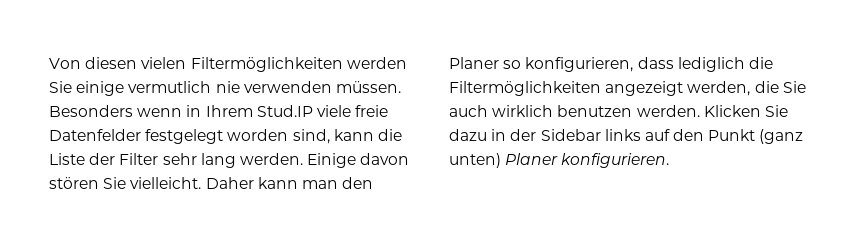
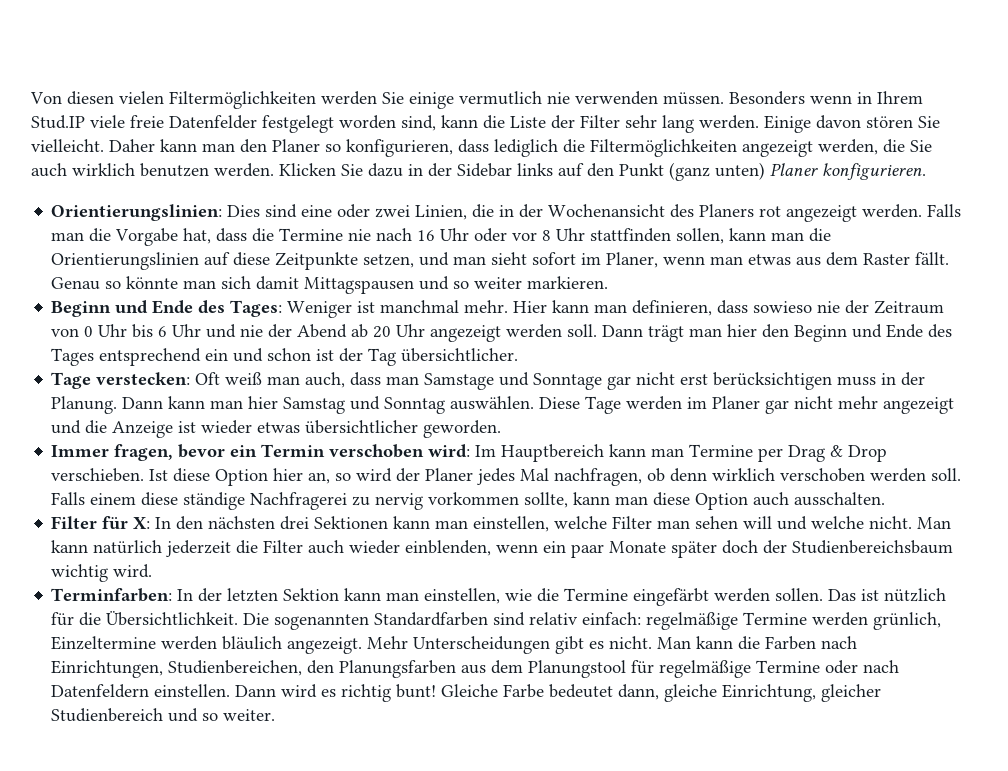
+ Orientierungslinien: Dies sind eine oder zwei Linien, die in der Wochenansicht des Planers rot angezeigt werden. Falls man die Vorgabe hat, dass die Termine nie nach 16 Uhr oder vor 8 Uhr stattfinden sollen, kann man die Orientierungslinien auf diese Zeitpunkte setzen, und man sieht sofort im Planer, wenn man etwas aus dem Raster fällt. Genau so könnte man sich damit Mittagspausen und so weiter markieren.
+ Beginn und Ende des Tages: Weniger ist manchmal mehr. Hier kann man definieren, dass sowieso nie der Zeitraum von 0 Uhr bis 6 Uhr und nie der Abend ab 20 Uhr angezeigt werden soll. Dann trägt man hier den Beginn und Ende des Tages entsprechend ein und schon ist der Tag übersichtlicher.
+ Tage verstecken: Oft weiß man auch, dass man Samstage und Sonntage gar nicht erst berücksichtigen muss in der Planung. Dann kann man hier Samstag und Sonntag auswählen. Diese Tage werden im Planer gar nicht mehr angezeigt und die Anzeige ist wieder etwas übersichtlicher geworden.
+ Immer fragen, bevor ein Termin verschoben wird: Im Hauptbereich kann man Termine per Drag & Drop verschieben. Ist diese Option hier an, so wird der Planer jedes Mal nachfragen, ob denn wirklich verschoben werden soll. Falls einem diese ständige Nachfragerei zu nervig vorkommen sollte, kann man diese Option auch ausschalten.
+ Filter für X: In den nächsten drei Sektionen kann man einstellen, welche Filter man sehen will und welche nicht. Man kann natürlich jederzeit die Filter auch wieder einblenden, wenn ein paar Monate später doch der Studienbereichsbaum wichtig wird.
+ Terminfarben: In der letzten Sektion kann man einstellen, wie die Termine eingefärbt werden sollen. Das ist nützlich für die Übersichtlichkeit. Die sogenannten Standardfarben sind relativ einfach: regelmäßige Termine werden grünlich, Einzeltermine werden bläulich angezeigt. Mehr Unterscheidungen gibt es nicht. Man kann die Farben nach Einrichtungen, Studienbereichen, den Planungsfarben aus dem Planungstool für regelmäßige Termine oder nach Datenfeldern einstellen. Dann wird es richtig bunt! Gleiche Farbe bedeutet dann, gleiche Einrichtung, gleicher Studienbereich und so weiter.

